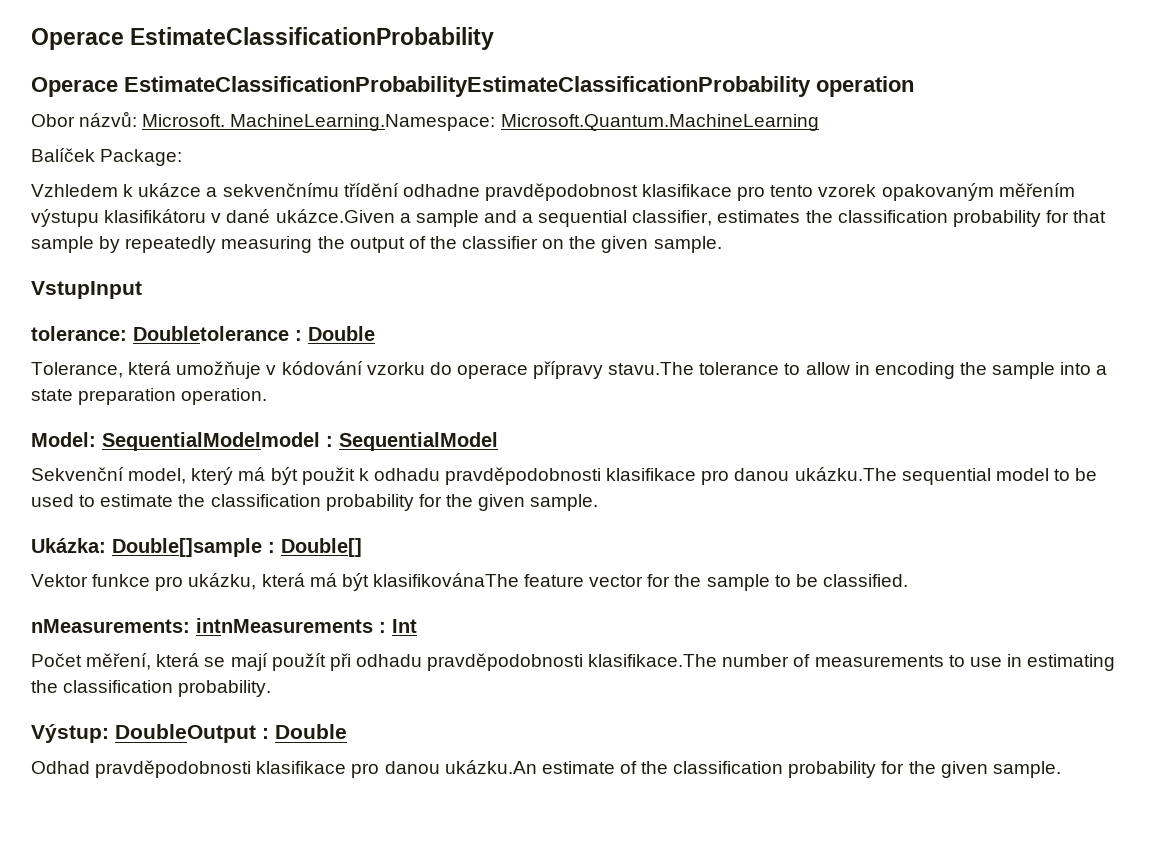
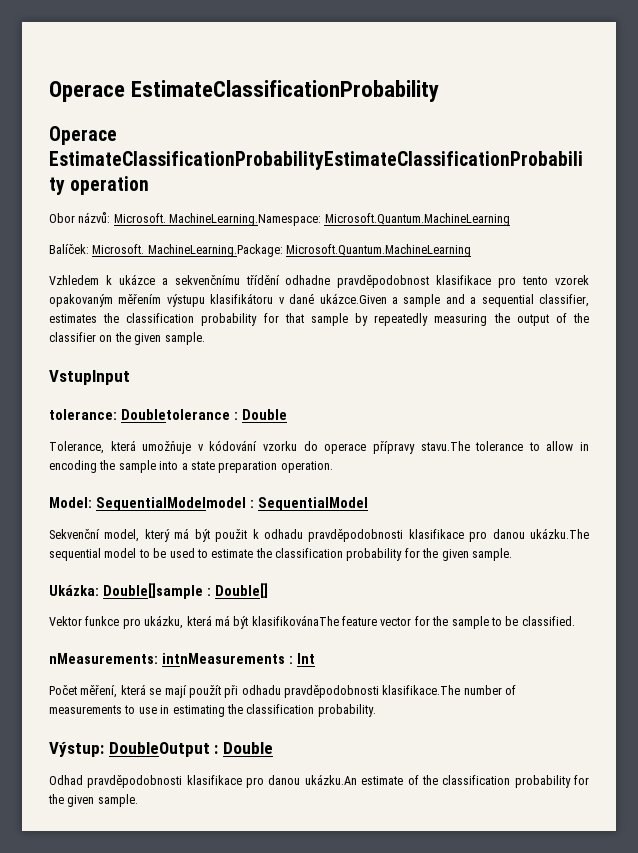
- Balíček Package:
+ Balíček: Microsoft. MachineLearning.Package: Microsoft.Quantum.MachineLearning

